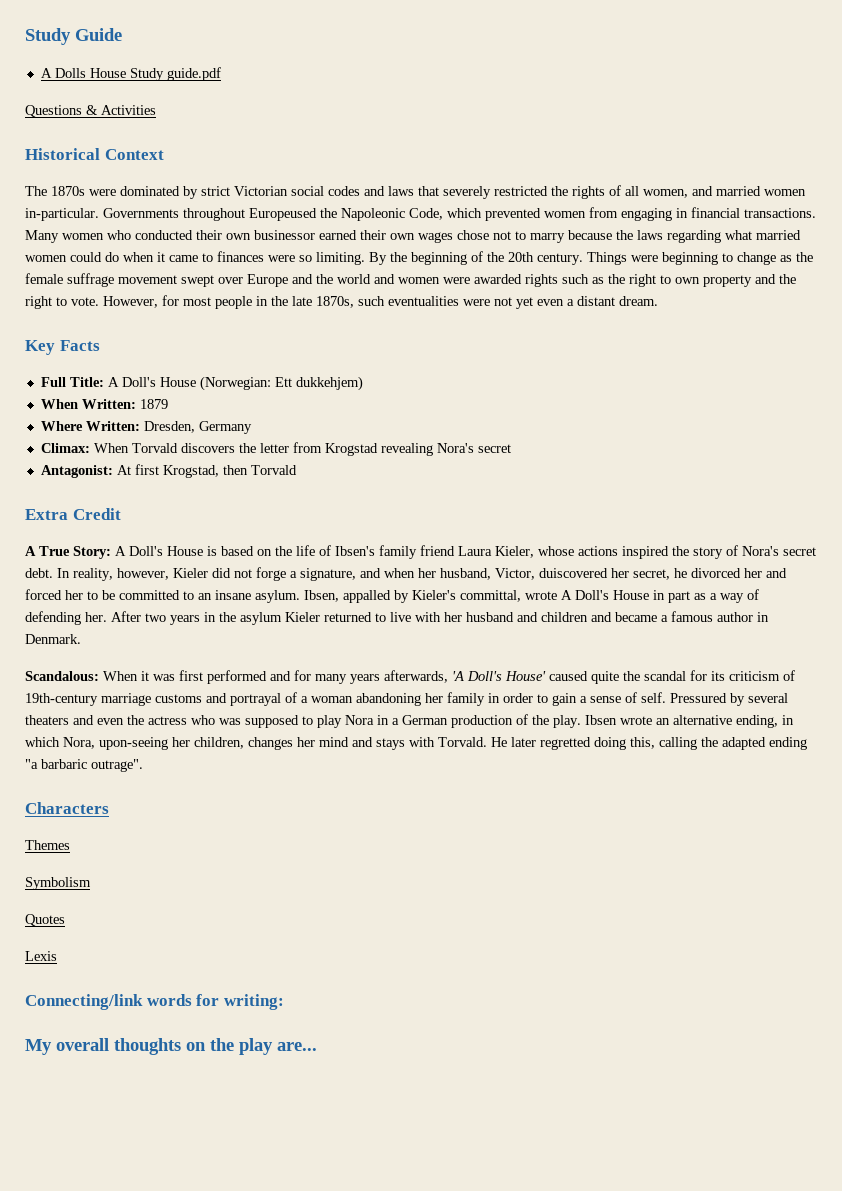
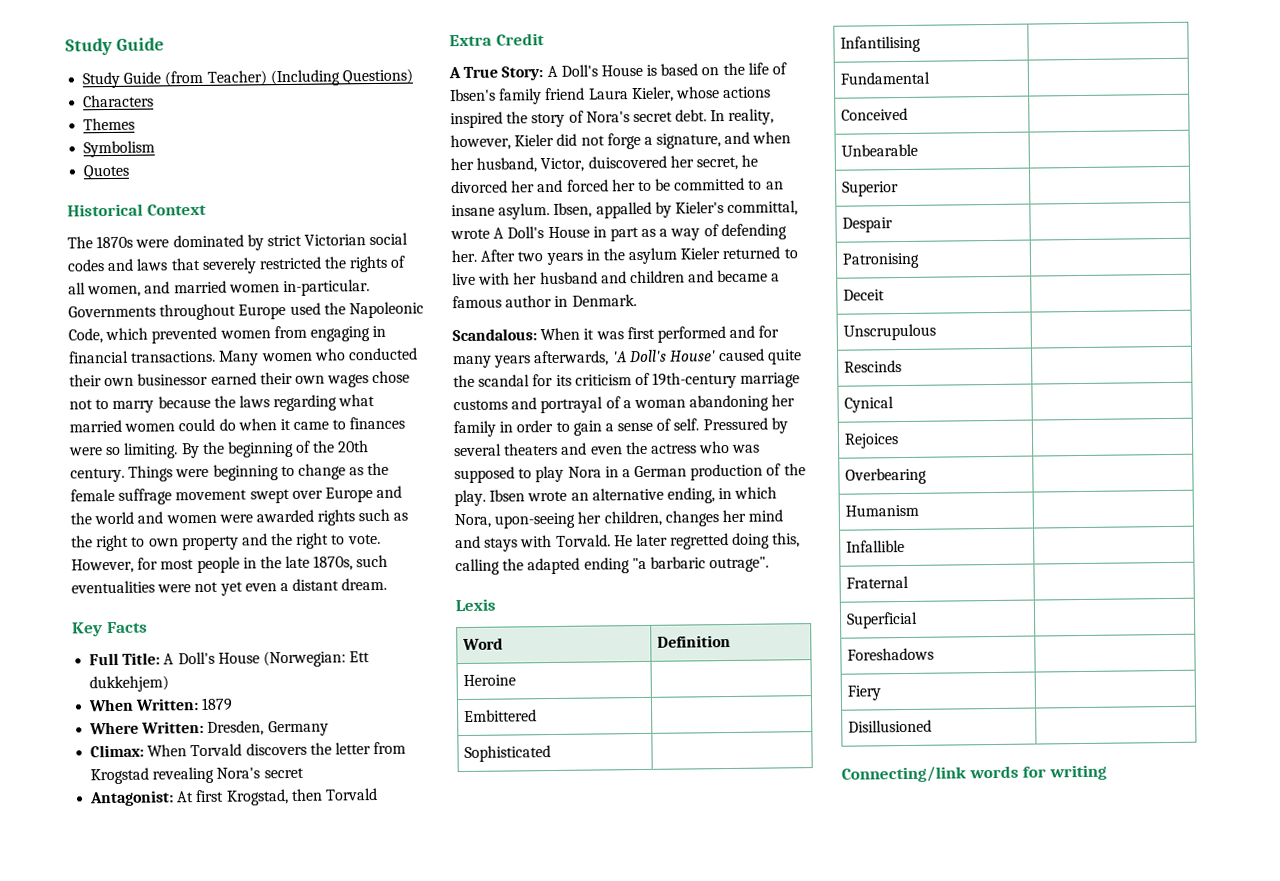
- A Dolls House Study guide.pdf
- Questions & Activities
+ Study Guide (from Teacher) (Including Questions)
+ Characters
+ Themes
+ Symbolism
+ Quotes
- Governments throughout Europeused the Napoleonic Code, which prevented women from engaging in financial transactions.
+ Governments throughout Europe used the Napoleonic Code, which prevented women from engaging in financial transactions.
- Characters
- Themes
- Symbolism
- Quotes
  Lexis
- Connecting/link words for writing:
- My overall thoughts on the play are...
+ Word | Definition
+ Heroine |
+ Embittered |
+ Sophisticated |
+ Infantilising |
+ Fundamental |
+ Conceived |
+ Unbearable |
+ Superior |
+ Despair |
+ Patronising |
+ Deceit |
+ Unscrupulous |
+ Rescinds |
+ Cynical |
+ Rejoices |
+ Overbearing |
+ Humanism |
+ Infallible |
+ Fraternal |
+ Superficial |
+ Foreshadows |
+ Fiery |
+ Disillusioned |
+ Connecting/link words for writing

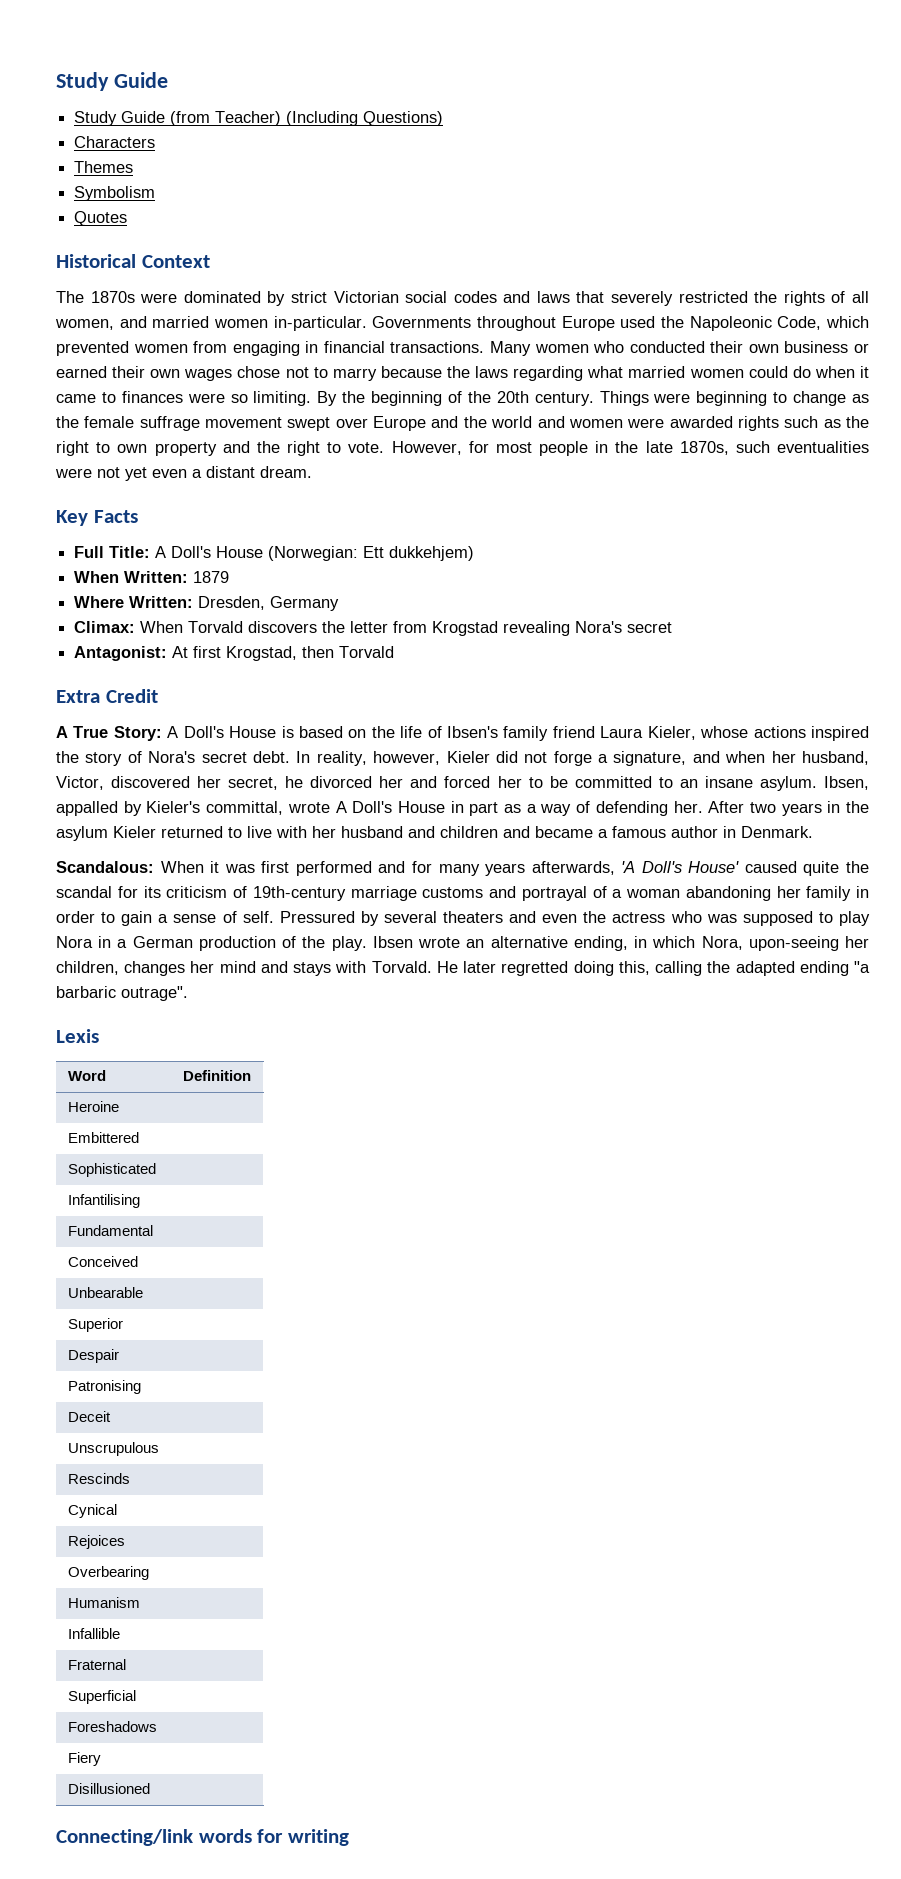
- Many women who conducted their own businessor earned their own wages chose not to marry because the laws regarding what married women could do when it came to finances were so limiting.
+ Many women who conducted their own business or earned their own wages chose not to marry because the laws regarding what married women could do when it came to finances were so limiting.
- In reality, however, Kieler did not forge a signature, and when her husband, Victor, duiscovered her secret, he divorced her and forced her to be committed to an insane asylum.
+ In reality, however, Kieler did not forge a signature, and when her husband, Victor, discovered her secret, he divorced her and forced her to be committed to an insane asylum.

